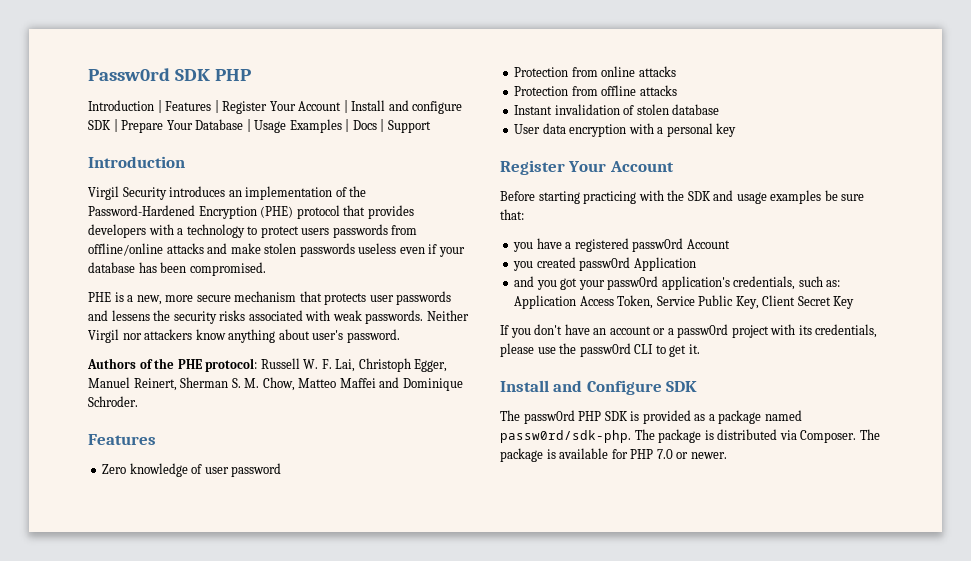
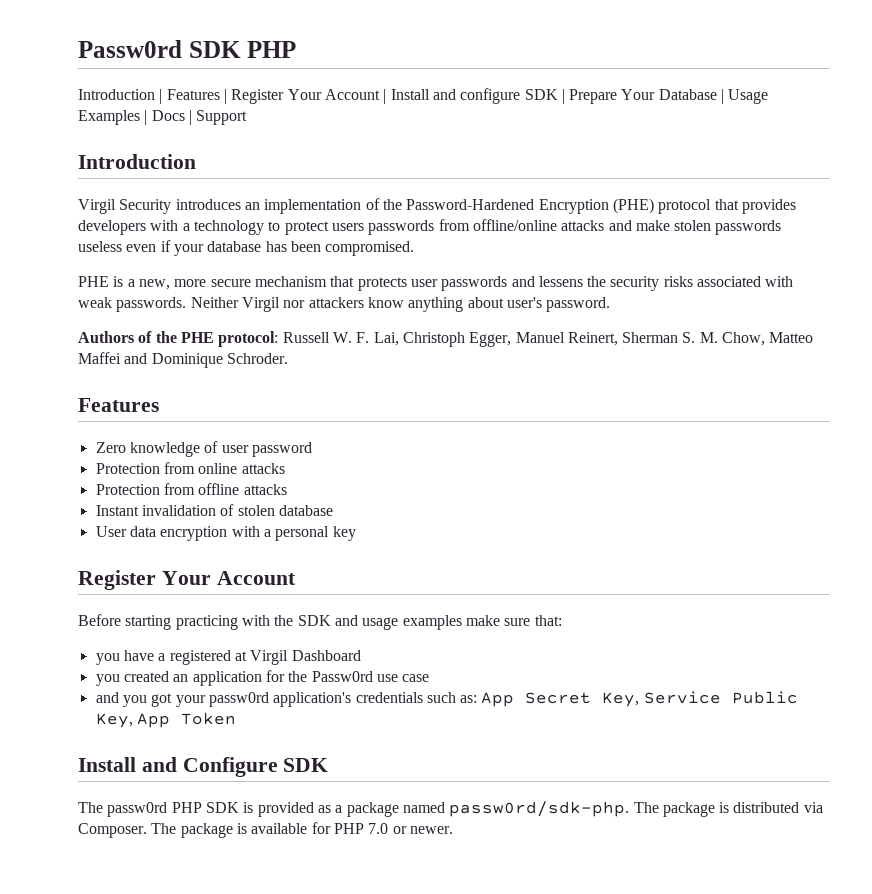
- Before starting practicing with the SDK and usage examples be sure that:
+ Before starting practicing with the SDK and usage examples make sure that:
- you have a registered passw0rd Account
+ you have a registered at Virgil Dashboard
- you created passw0rd Application
+ you created an application for the Passw0rd use case
- and you got your passw0rd application's credentials, such as: Application Access Token, Service Public Key, Client Secret Key
- If you don't have an account or a passw0rd project with its credentials, please use the passw0rd CLI to get it.
+ and you got your passw0rd application's credentials such as: App Secret Key, Service Public Key, App Token

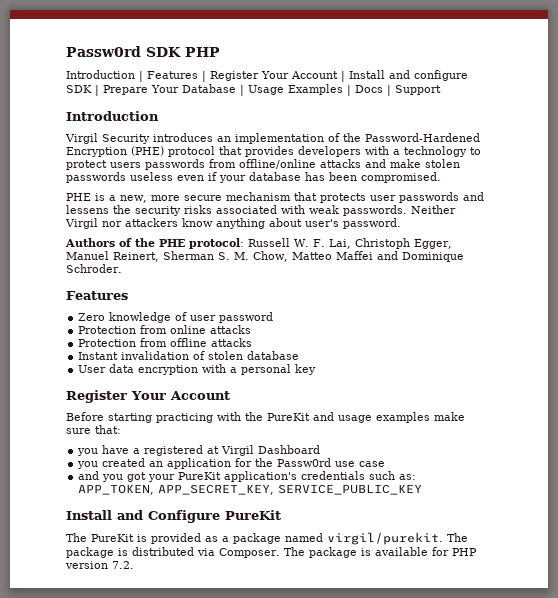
- Before starting practicing with the SDK and usage examples make sure that:
+ Before starting practicing with the PureKit and usage examples make sure that:
- and you got your passw0rd application's credentials such as: App Secret Key, Service Public Key, App Token
+ and you got your PureKit application's credentials such as: APP_TOKEN, APP_SECRET_KEY, SERVICE_PUBLIC_KEY
- Install and Configure SDK
- The passw0rd PHP SDK is provided as a package named passw0rd/sdk-php.
+ Install and Configure PureKit
+ The PureKit is provided as a package named virgil/purekit.
- The package is available for PHP 7.0 or newer.
+ The package is available for PHP version 7.2.

